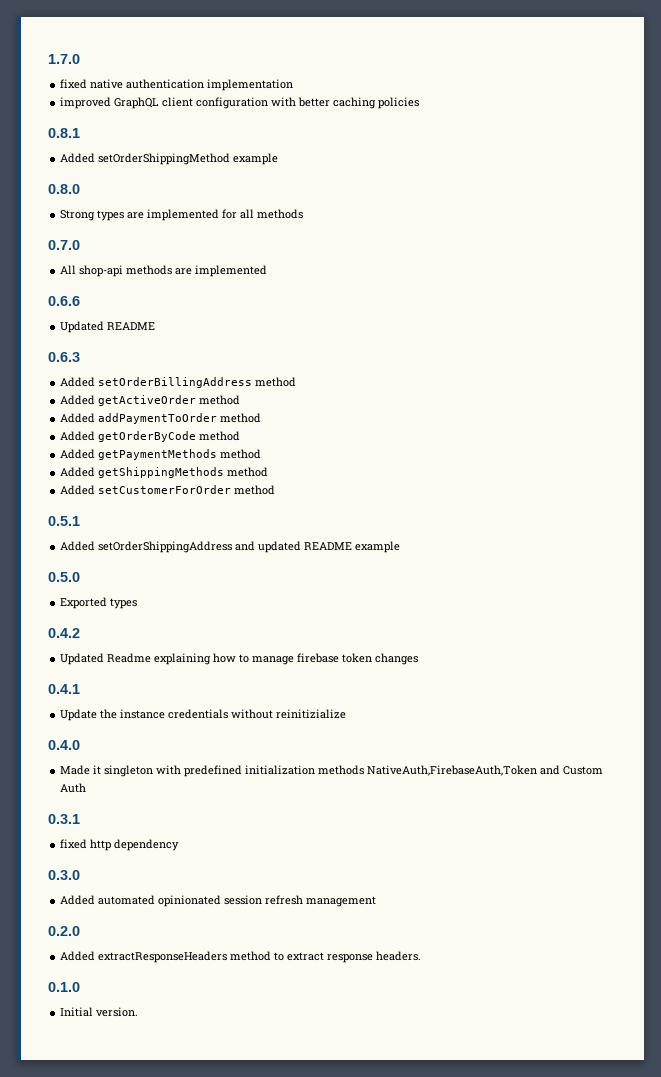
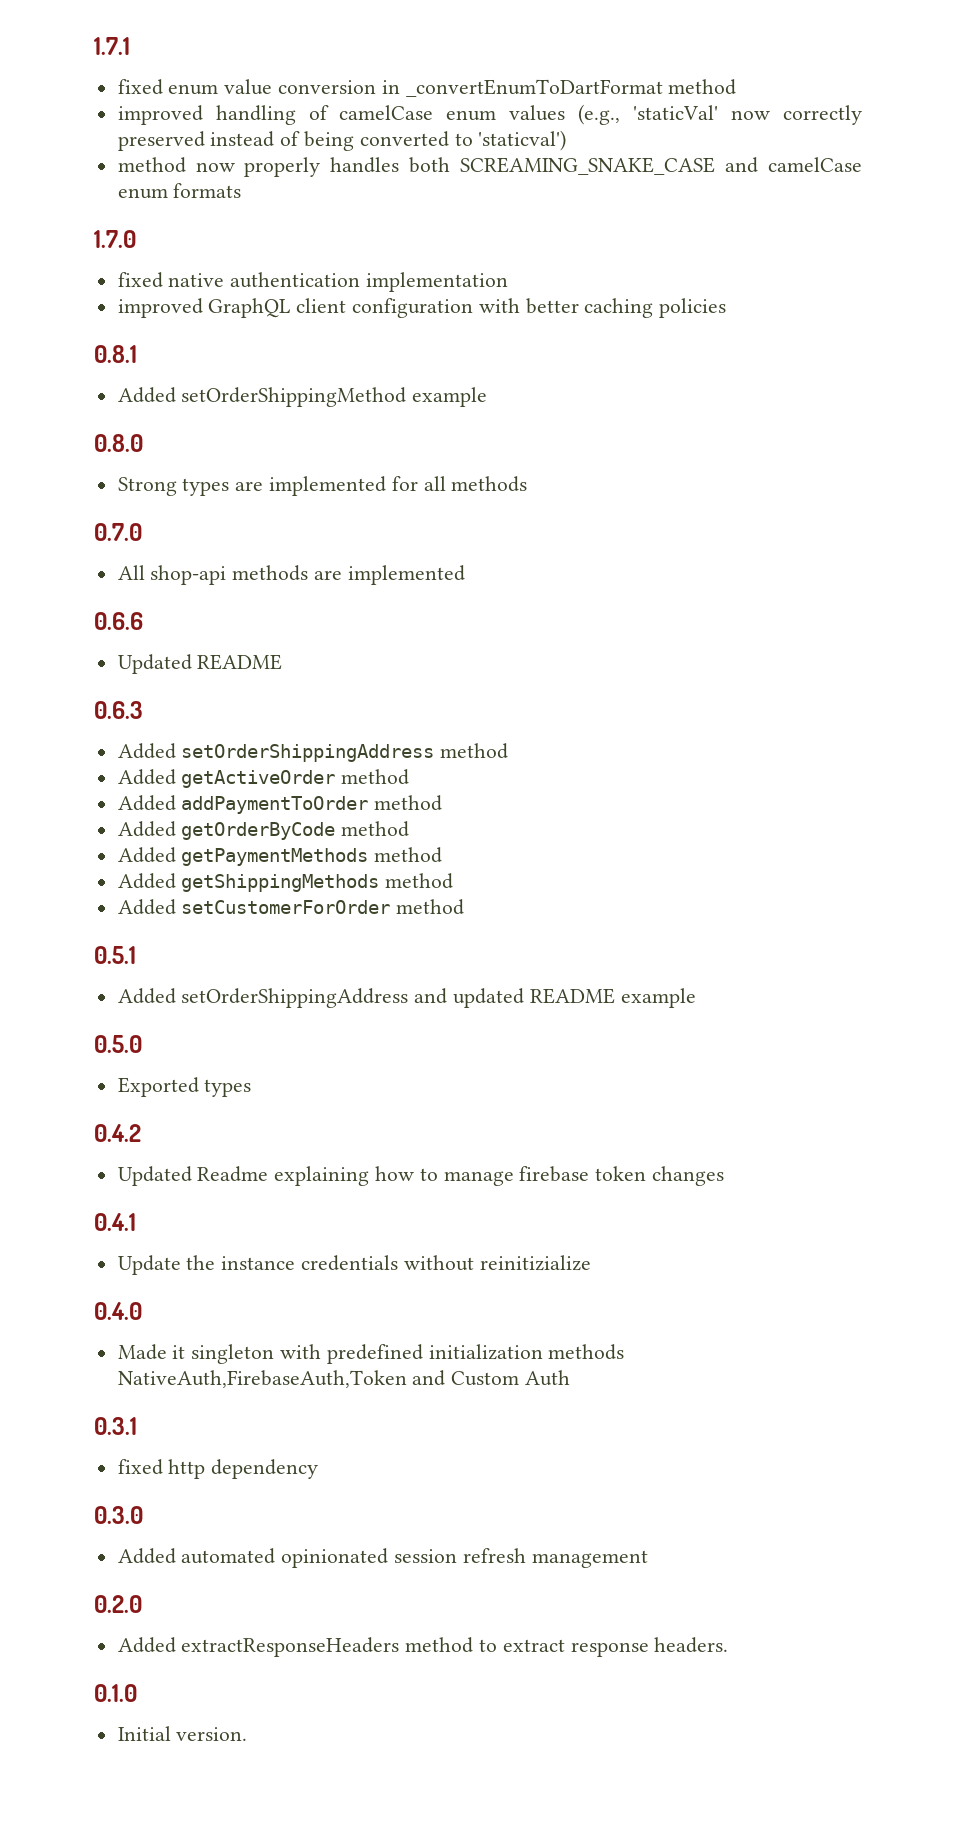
+ 1.7.1
+ fixed enum value conversion in _convertEnumToDartFormat method
+ improved handling of camelCase enum values (e.g., 'staticVal' now correctly preserved instead of being converted to 'staticval')
+ method now properly handles both SCREAMING_SNAKE_CASE and camelCase enum formats
- Added setOrderBillingAddress method
+ Added setOrderShippingAddress method

